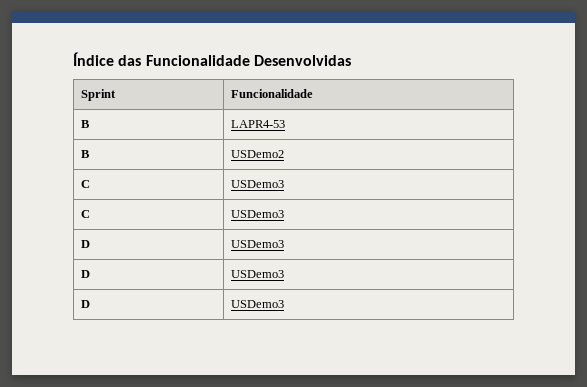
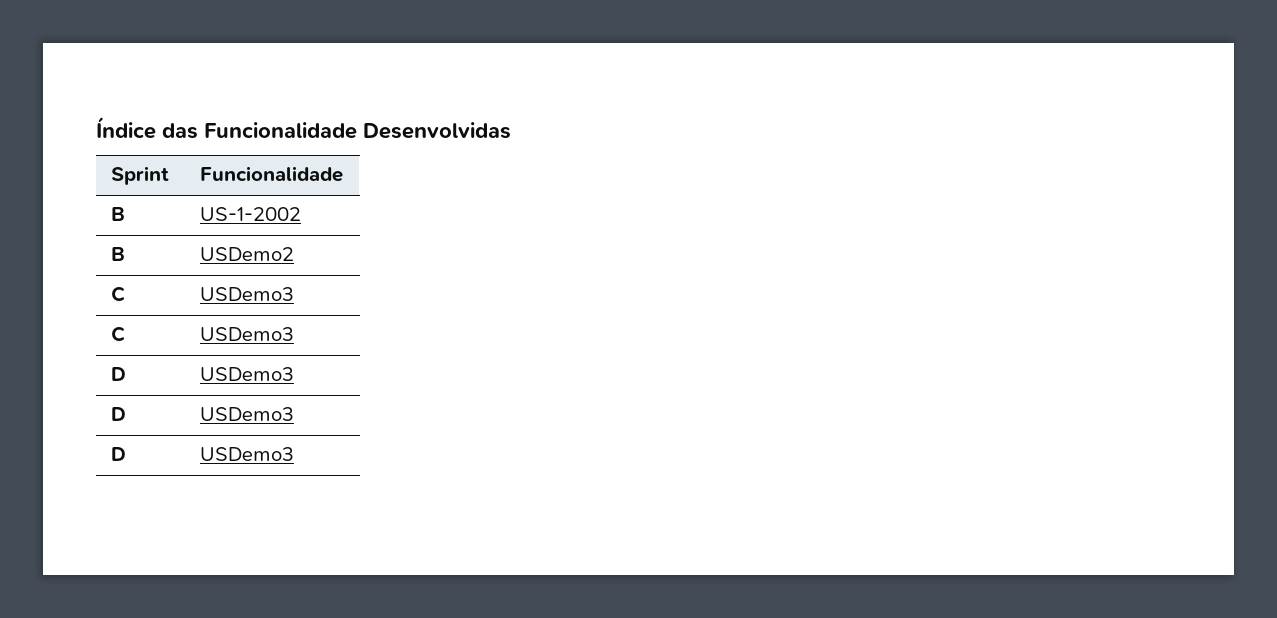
- B | LAPR4-53
+ B | US-1-2002

